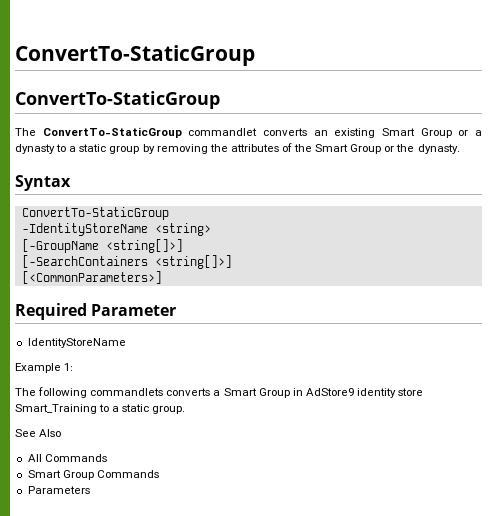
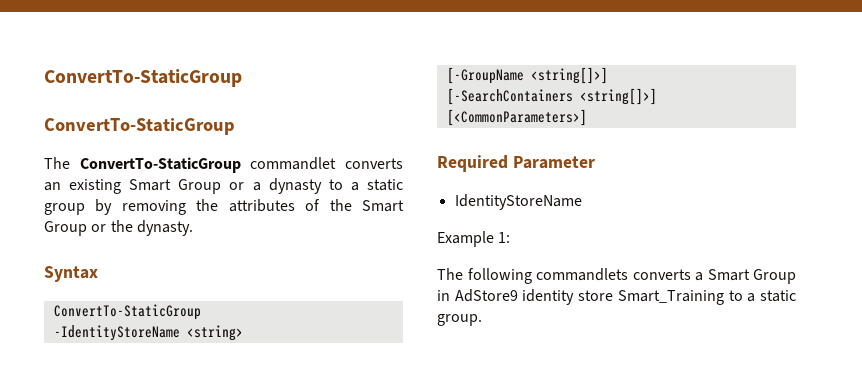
- See Also
- All Commands
- Smart Group Commands
- Parameters

